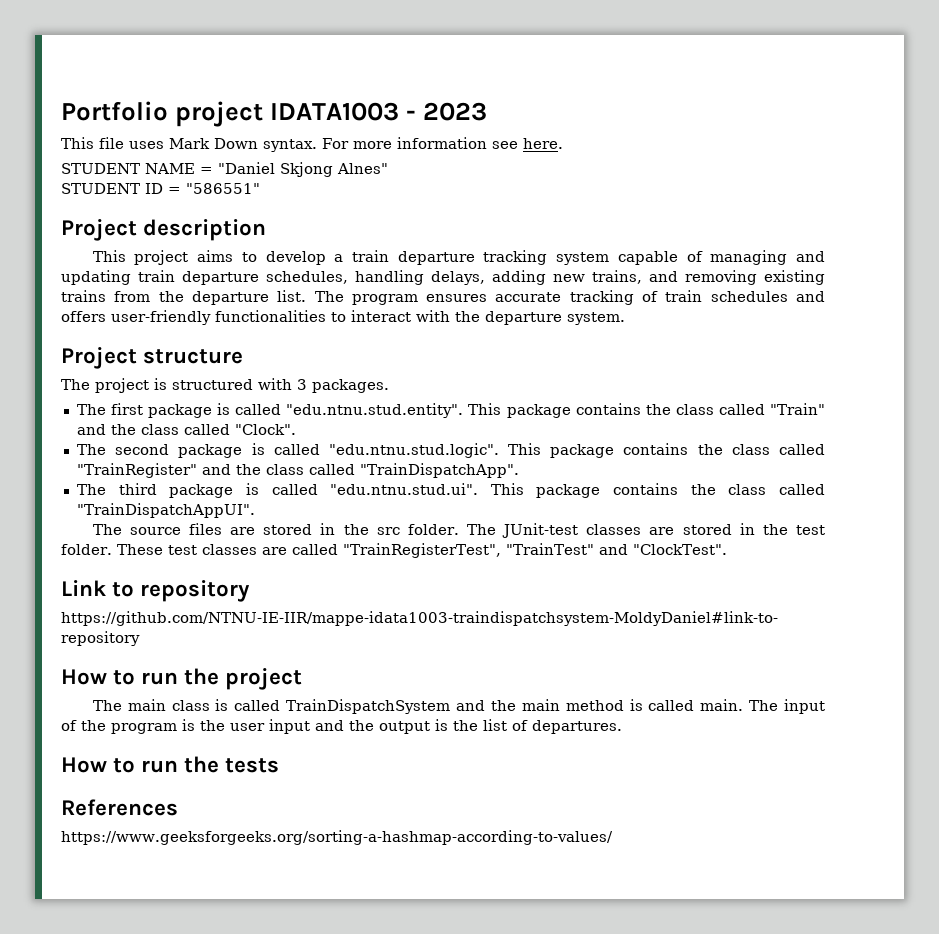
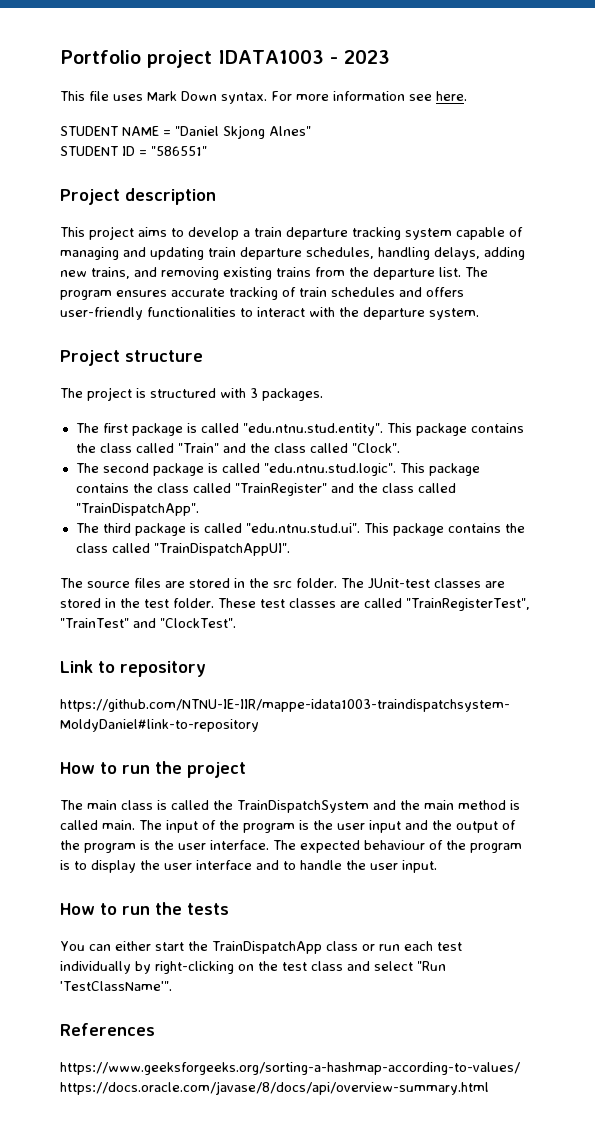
- The main class is called TrainDispatchSystem and the main method is called main.
+ The main class is called the TrainDispatchSystem and the main method is called main.
- The input of the program is the user input and the output is the list of departures.
+ The input of the program is the user input and the output of the program is the user interface. The expected behaviour of the program is to display the user interface and to handle the user input.
+ You can either start the TrainDispatchApp class or run each test individually by right-clicking on the test class and select "Run 'TestClassName'".
- https://www.geeksforgeeks.org/sorting-a-hashmap-according-to-values/
+ https://www.geeksforgeeks.org/sorting-a-hashmap-according-to-values/ https://docs.oracle.com/javase/8/docs/api/overview-summary.html

